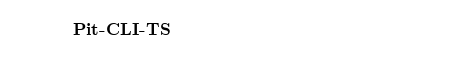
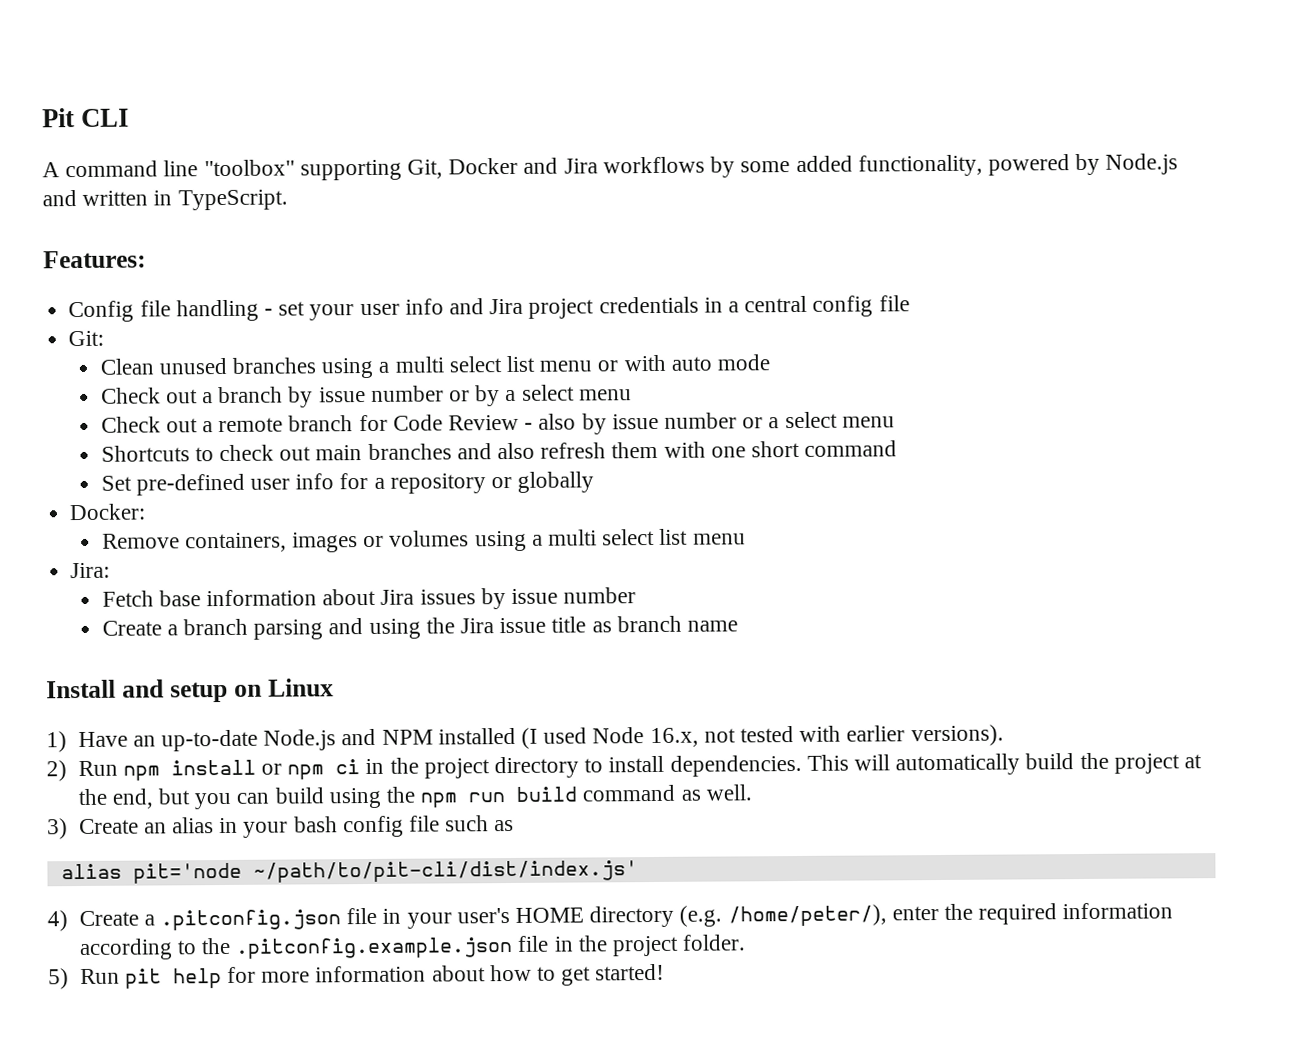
- Pit-CLI-TS
+ Pit CLI
+ A command line "toolbox" supporting Git, Docker and Jira workflows by some added functionality, powered by Node.js and written in TypeScript.
+ Features:
+ Config file handling - set your user info and Jira project credentials in a central config file
+ Git:
+ Clean unused branches using a multi select list menu or with auto mode
+ Check out a branch by issue number or by a select menu
+ Check out a remote branch for Code Review - also by issue number or a select menu
+ Shortcuts to check out main branches and also refresh them with one short command
+ Set pre-defined user info for a repository or globally
+ Docker:
+ Remove containers, images or volumes using a multi select list menu
+ Jira:
+ Fetch base information about Jira issues by issue number
+ Create a branch parsing and using the Jira issue title as branch name
+ Install and setup on Linux
+ 1) Have an up-to-date Node.js and NPM installed (I used Node 16.x, not tested with earlier versions).
+ 2) Run npm install or npm ci in the project directory to install dependencies. This will automatically build the project at the end, but you can build using the npm run build command as well.
+ 3) Create an alias in your bash config file such as
+ alias pit='node ~/path/to/pit-cli/dist/index.js'
+ 4) Create a .pitconfig.json file in your user's HOME directory (e.g. /home/peter/), enter the required information according to the .pitconfig.example.json file in the project folder.
+ 5) Run pit help for more information about how to get started!

